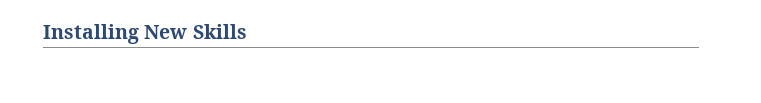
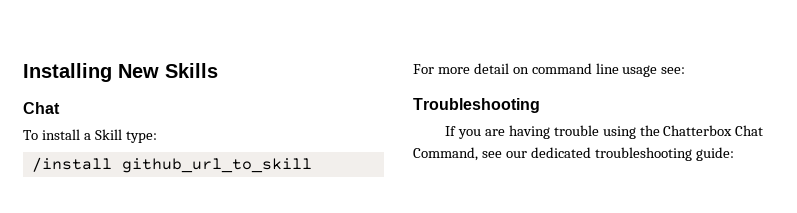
  Installing New Skills
+ Chat
+ To install a Skill type:
+ /install github_url_to_skill
+ For more detail on command line usage see:
+ Troubleshooting
+ If you are having trouble using the Chatterbox Chat Command, see our dedicated troubleshooting guide:

